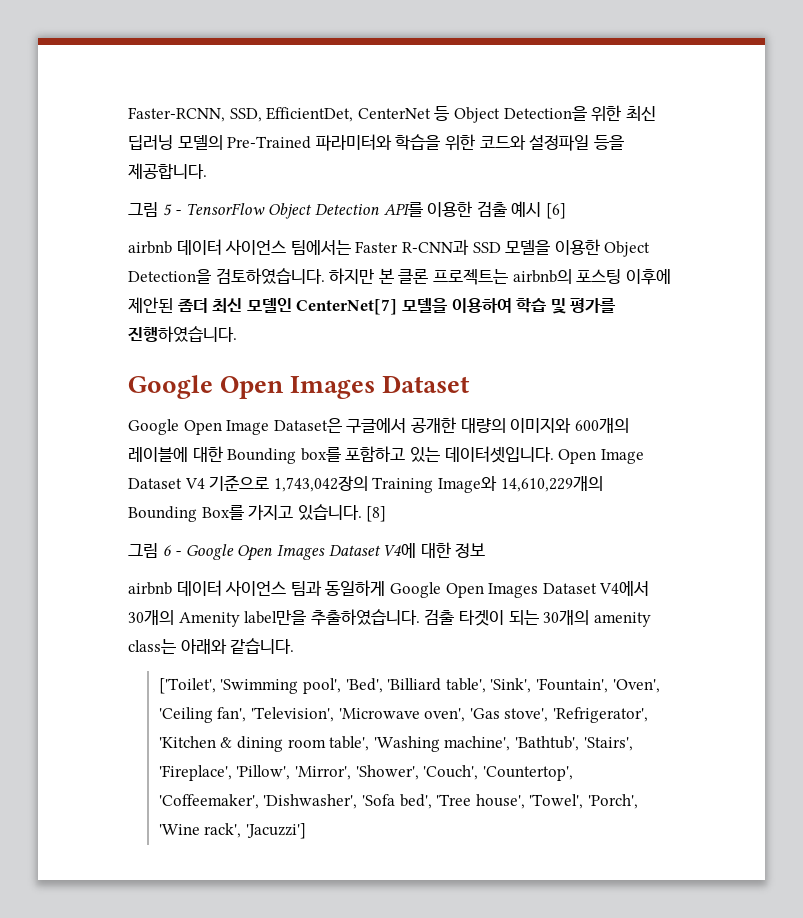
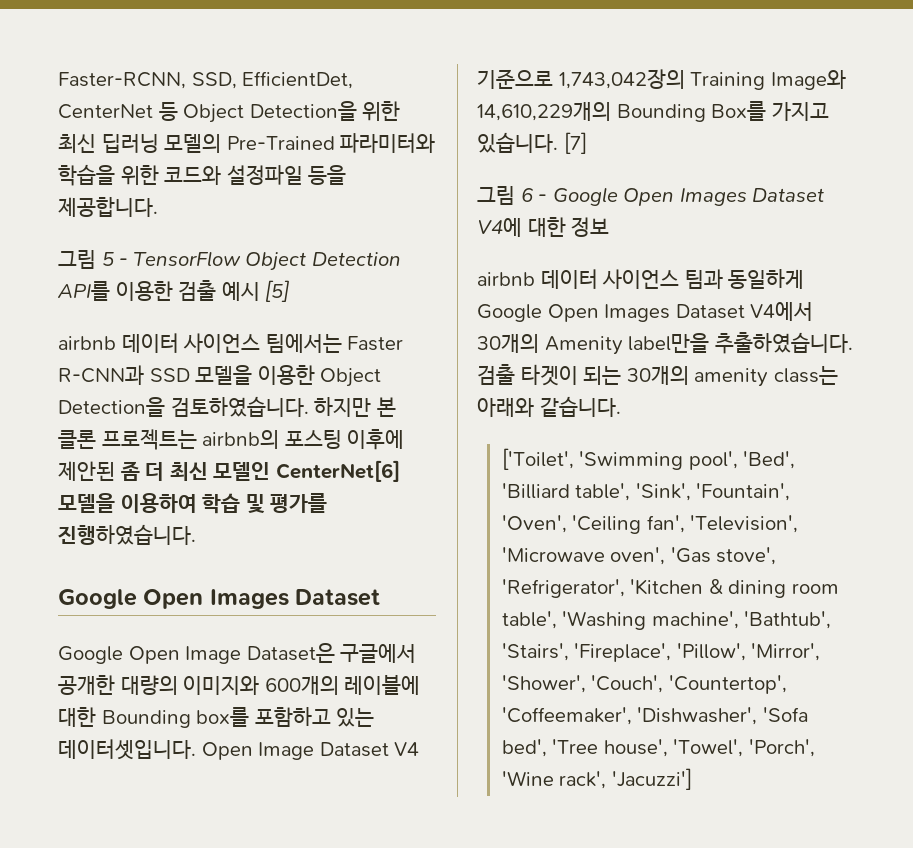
- 그림 5 - TensorFlow Object Detection API를 이용한 검출 예시 [6]
+ 그림 5 - TensorFlow Object Detection API를 이용한 검출 예시 [5]
- 하지만 본 클론 프로젝트는 airbnb의 포스팅 이후에 제안된 좀더 최신 모델인 CenterNet[7] 모델을 이용하여 학습 및 평가를 진행하였습니다.
+ 하지만 본 클론 프로젝트는 airbnb의 포스팅 이후에 제안된 좀 더 최신 모델인 CenterNet[6] 모델을 이용하여 학습 및 평가를 진행하였습니다.
- [8]
+ [7]

